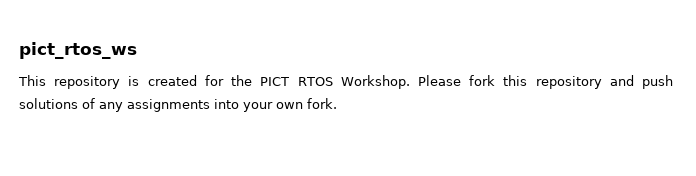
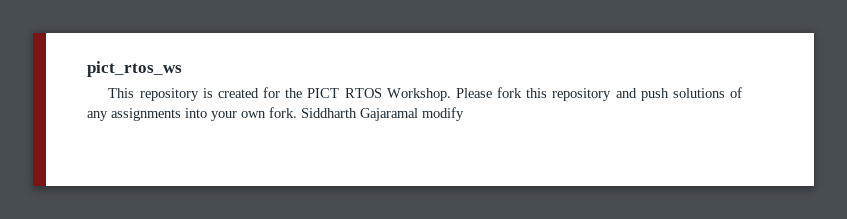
+ Siddharth Gajaramal modify

